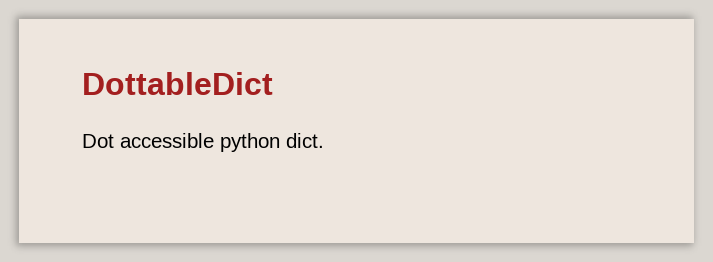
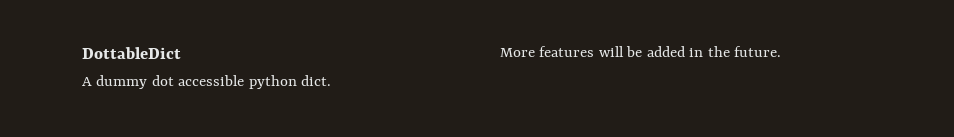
- Dot accessible python dict.
+ A dummy dot accessible python dict.
+ More features will be added in the future.

